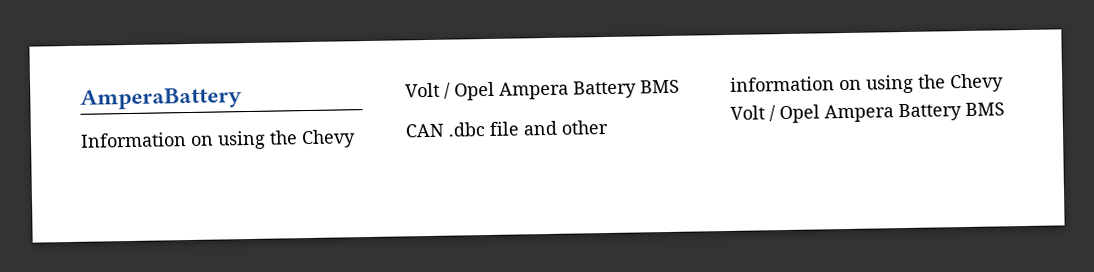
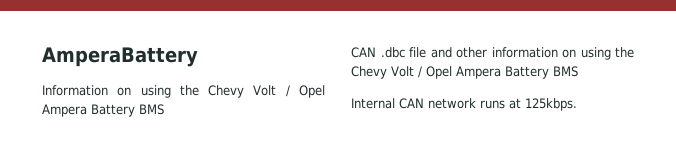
+ Internal CAN network runs at 125kbps.

